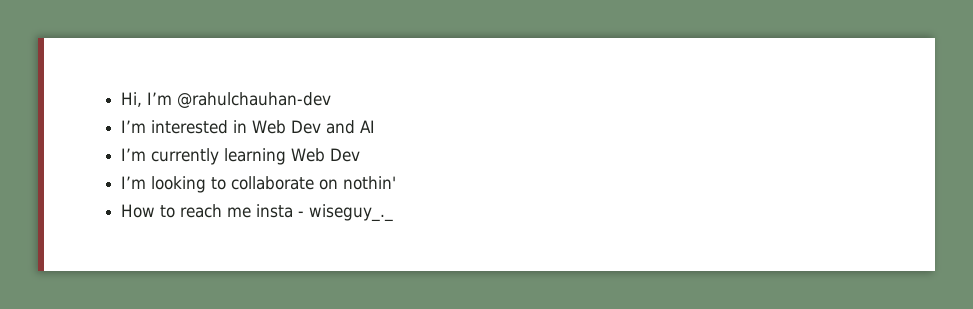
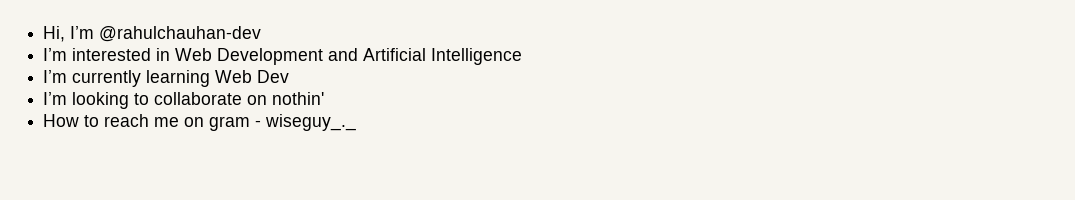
- I’m interested in Web Dev and AI
+ I’m interested in Web Development and Artificial Intelligence
- How to reach me insta - wiseguy_._
+ How to reach me on gram - wiseguy_._

